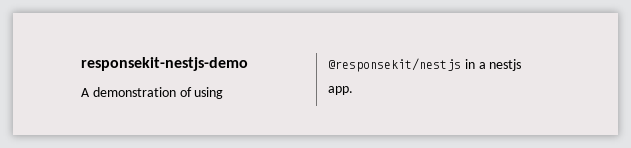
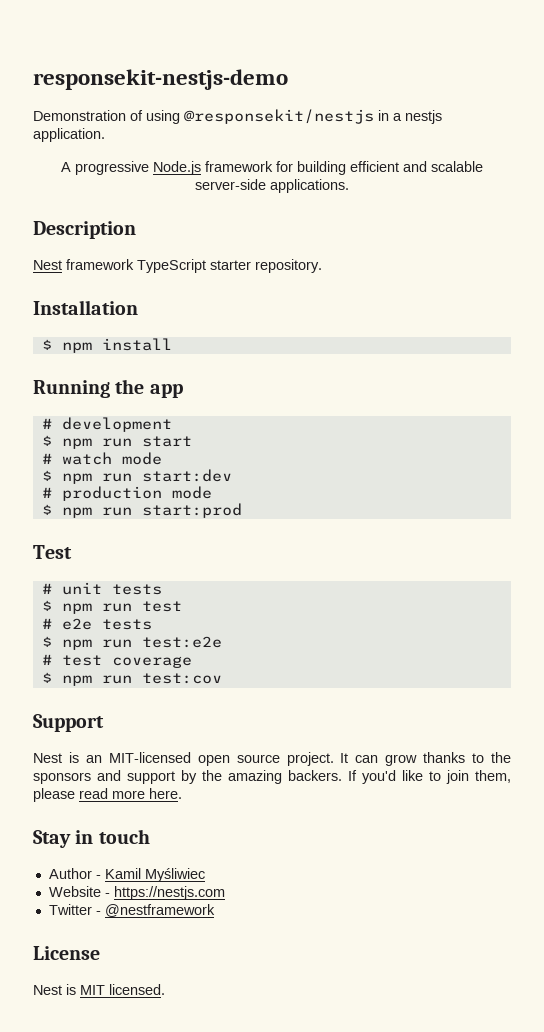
- A demonstration of using @responsekit/nestjs in a nestjs app.
+ Demonstration of using @responsekit/nestjs in a nestjs application.
+ A progressive Node.js framework for building efficient and scalable server-side applications.
+ Description
+ Nest framework TypeScript starter repository.
+ Installation
+ $ npm install
+ Running the app
+ # development
+ $ npm run start
+ # watch mode
+ $ npm run start:dev
+ # production mode
+ $ npm run start:prod
+ Test
+ # unit tests
+ $ npm run test
+ # e2e tests
+ $ npm run test:e2e
+ # test coverage
+ $ npm run test:cov
+ Support
+ Nest is an MIT-licensed open source project. It can grow thanks to the sponsors and support by the amazing backers. If you'd like to join them, please read more here.
+ Stay in touch
+ Author - Kamil Myśliwiec
+ Website - https://nestjs.com
+ Twitter - @nestframework
+ License
+ Nest is MIT licensed.

